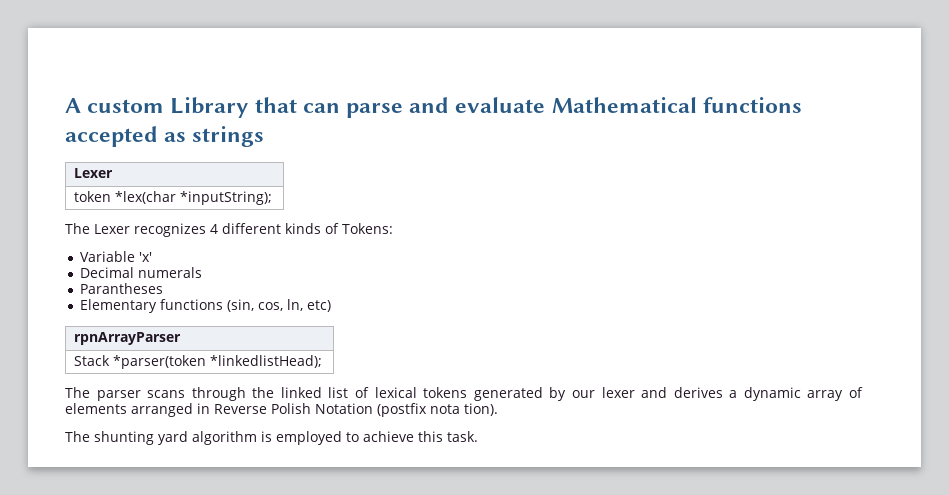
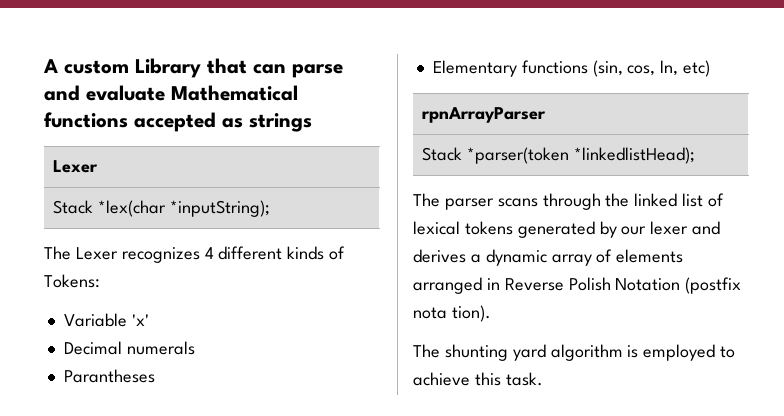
- token *lex(char *inputString);
+ Stack *lex(char *inputString);

